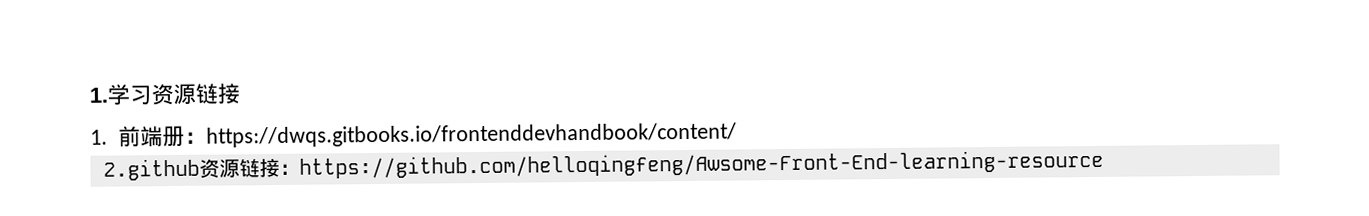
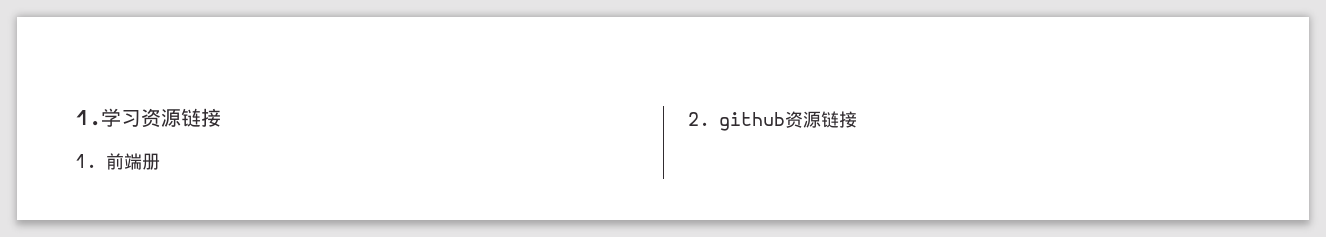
- 1.前端册：https://dwqs.gitbooks.io/frontenddevhandbook/content/
- 2.github资源链接：https://github.com/helloqingfeng/Awsome-Front-End-learning-resource
+ 1.前端册
+ 2. github资源链接

